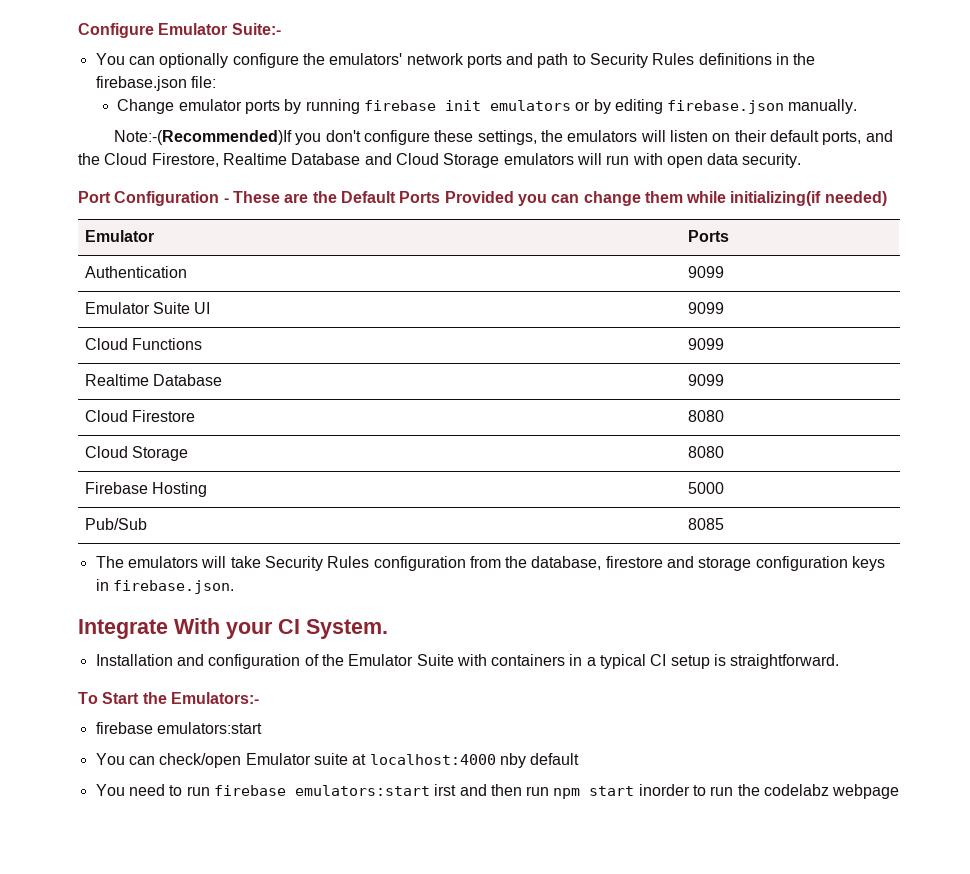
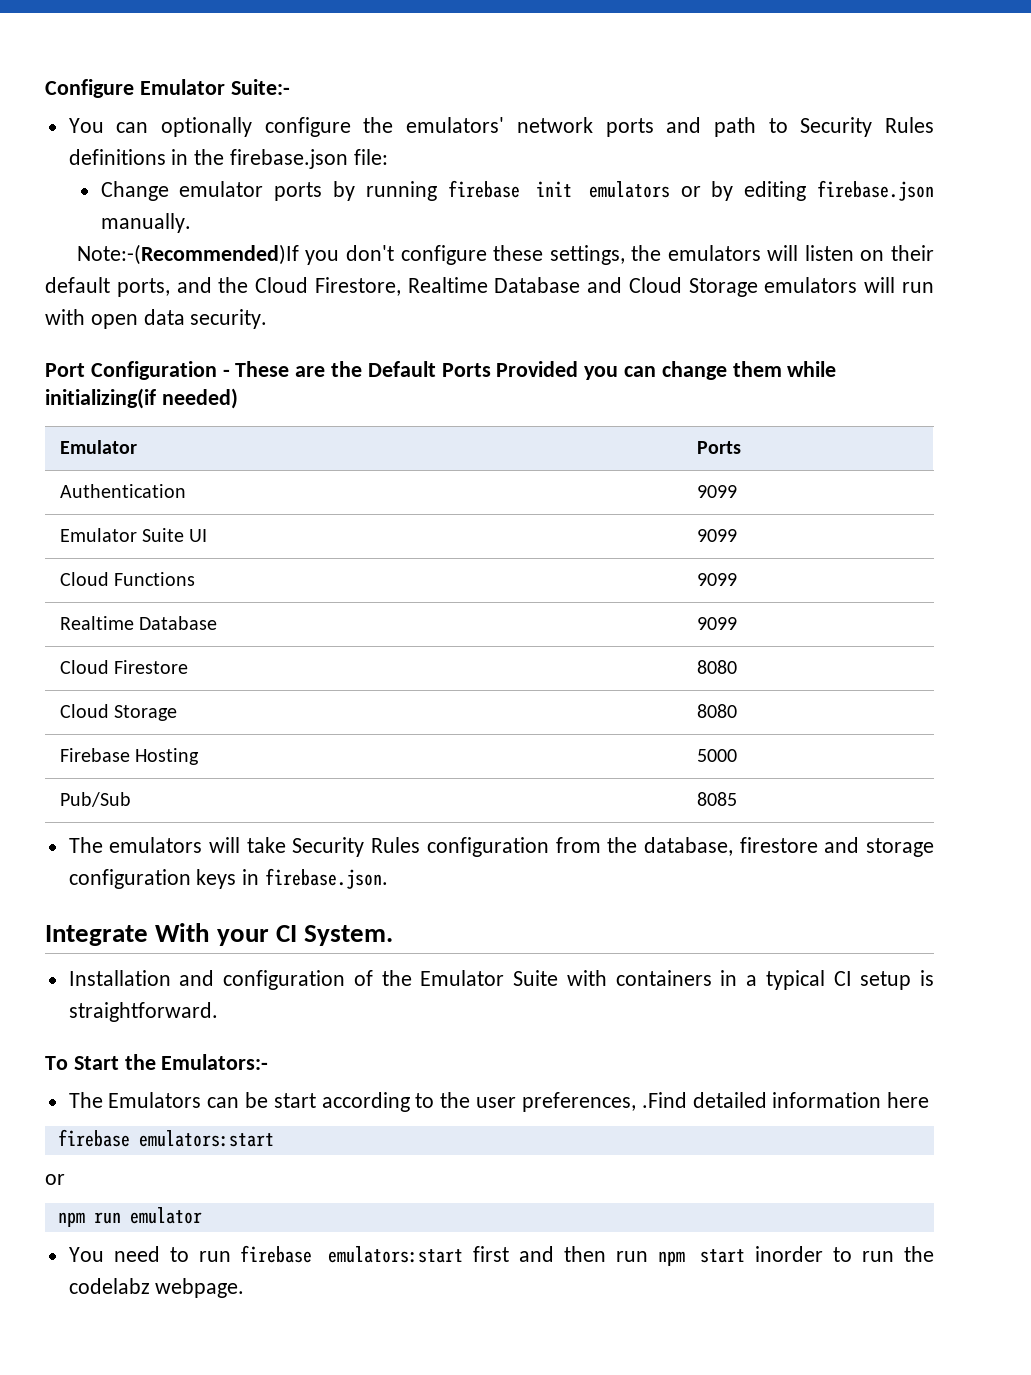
  To Start the Emulators:-
+ The Emulators can be start according to the user preferences, .Find detailed information here
  firebase emulators:start
- You can check/open Emulator suite at localhost:4000 nby default
+ or
+ npm run emulator
- You need to run firebase emulators:start irst and then run npm start inorder to run the codelabz webpage
+ You need to run firebase emulators:start first and then run npm start inorder to run the codelabz webpage.

